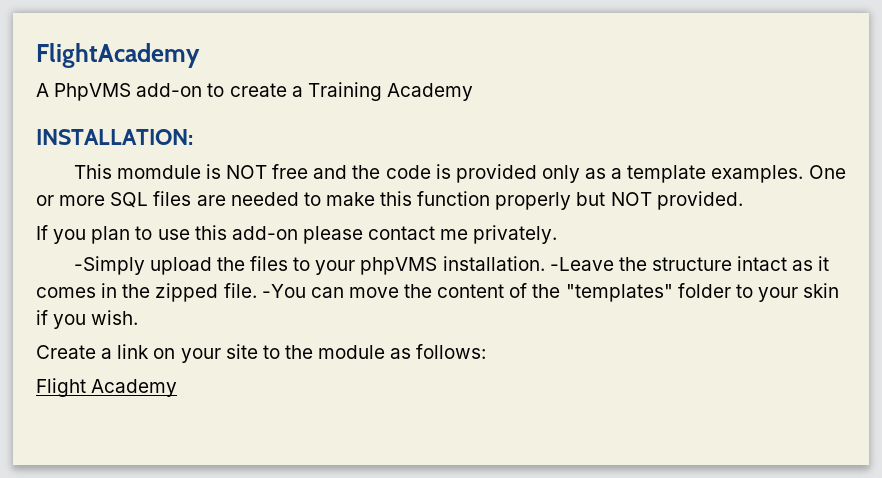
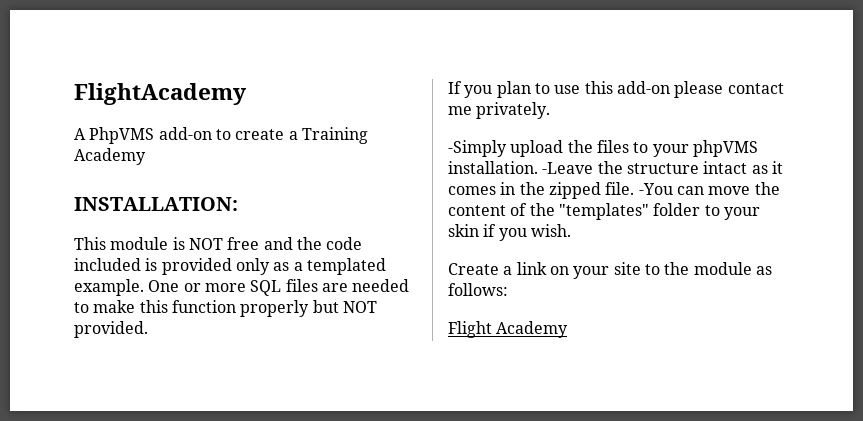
- This momdule is NOT free and the code is provided only as a template examples.
+ This module is NOT free and the code included is provided only as a templated example.

